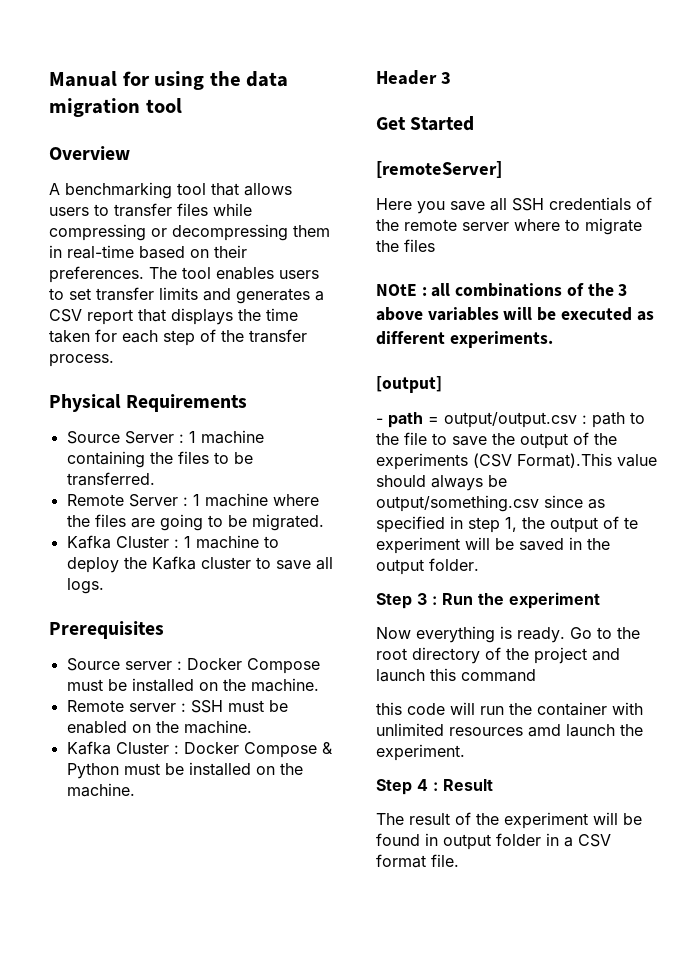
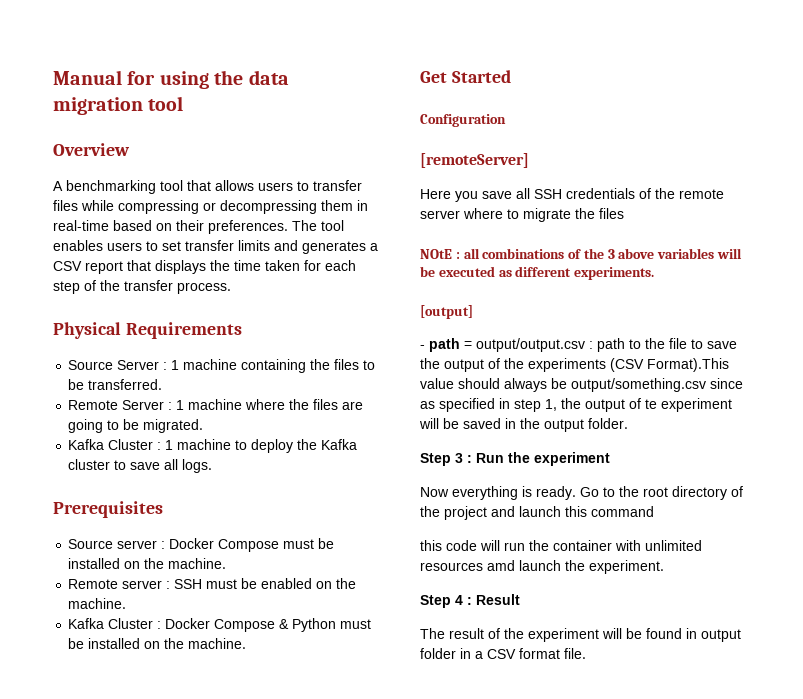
- Header 3
+ Configuration

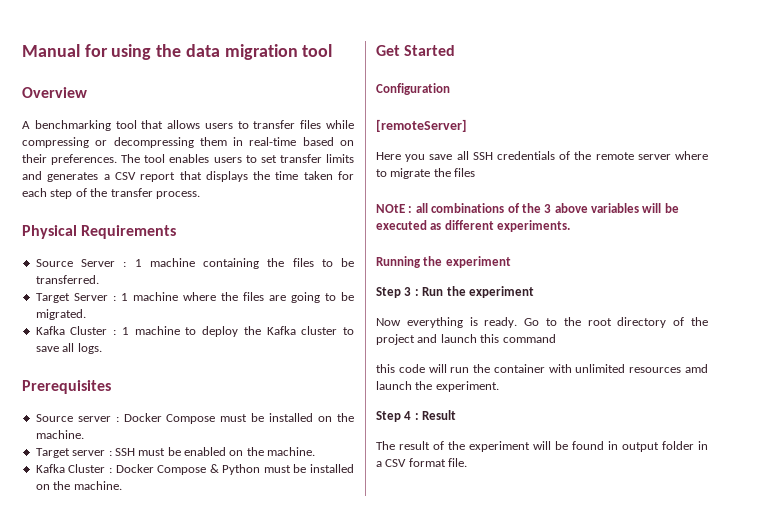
- Remote Server : 1 machine where the files are going to be migrated.
+ Target Server : 1 machine where the files are going to be migrated.
- Remote server : SSH must be enabled on the machine.
+ Target server : SSH must be enabled on the machine.
- [output]
- - path = output/output.csv : path to the file to save the output of the experiments (CSV Format).This value should always be output/something.csv since as specified in step 1, the output of te experiment will be saved in the output folder.
+ Running the experiment

